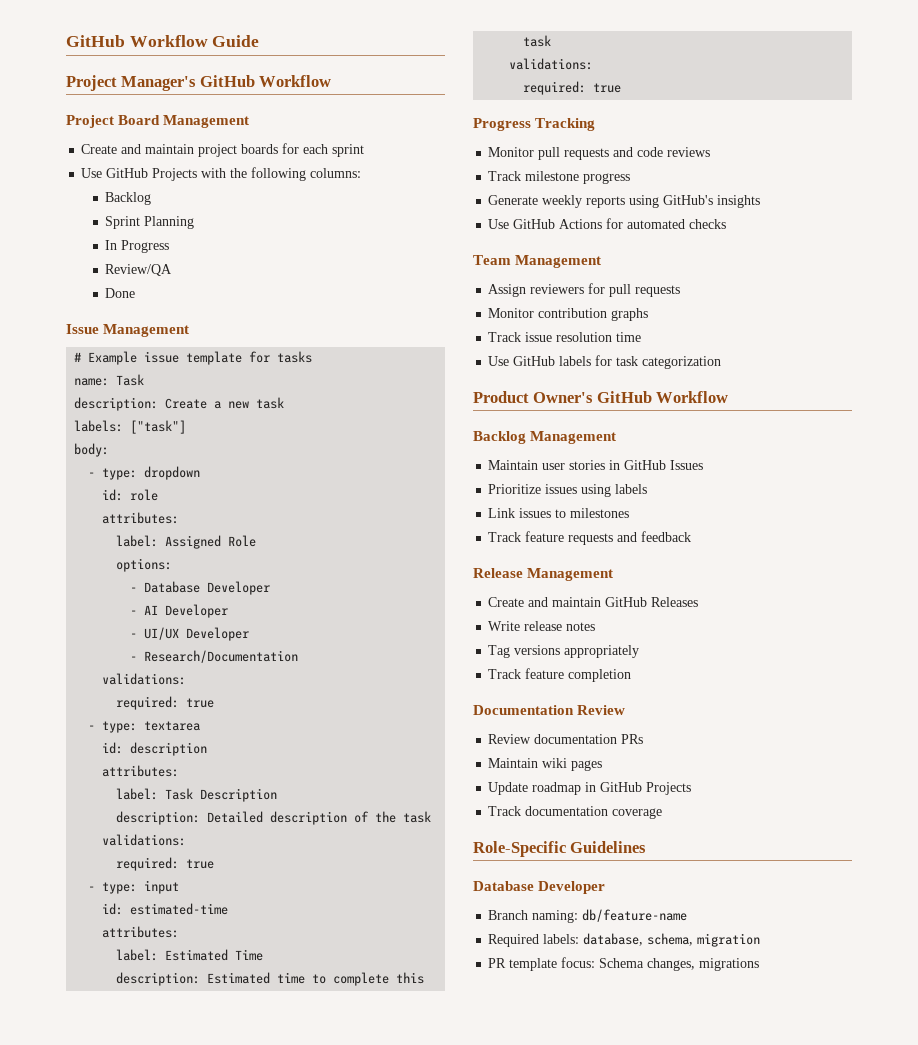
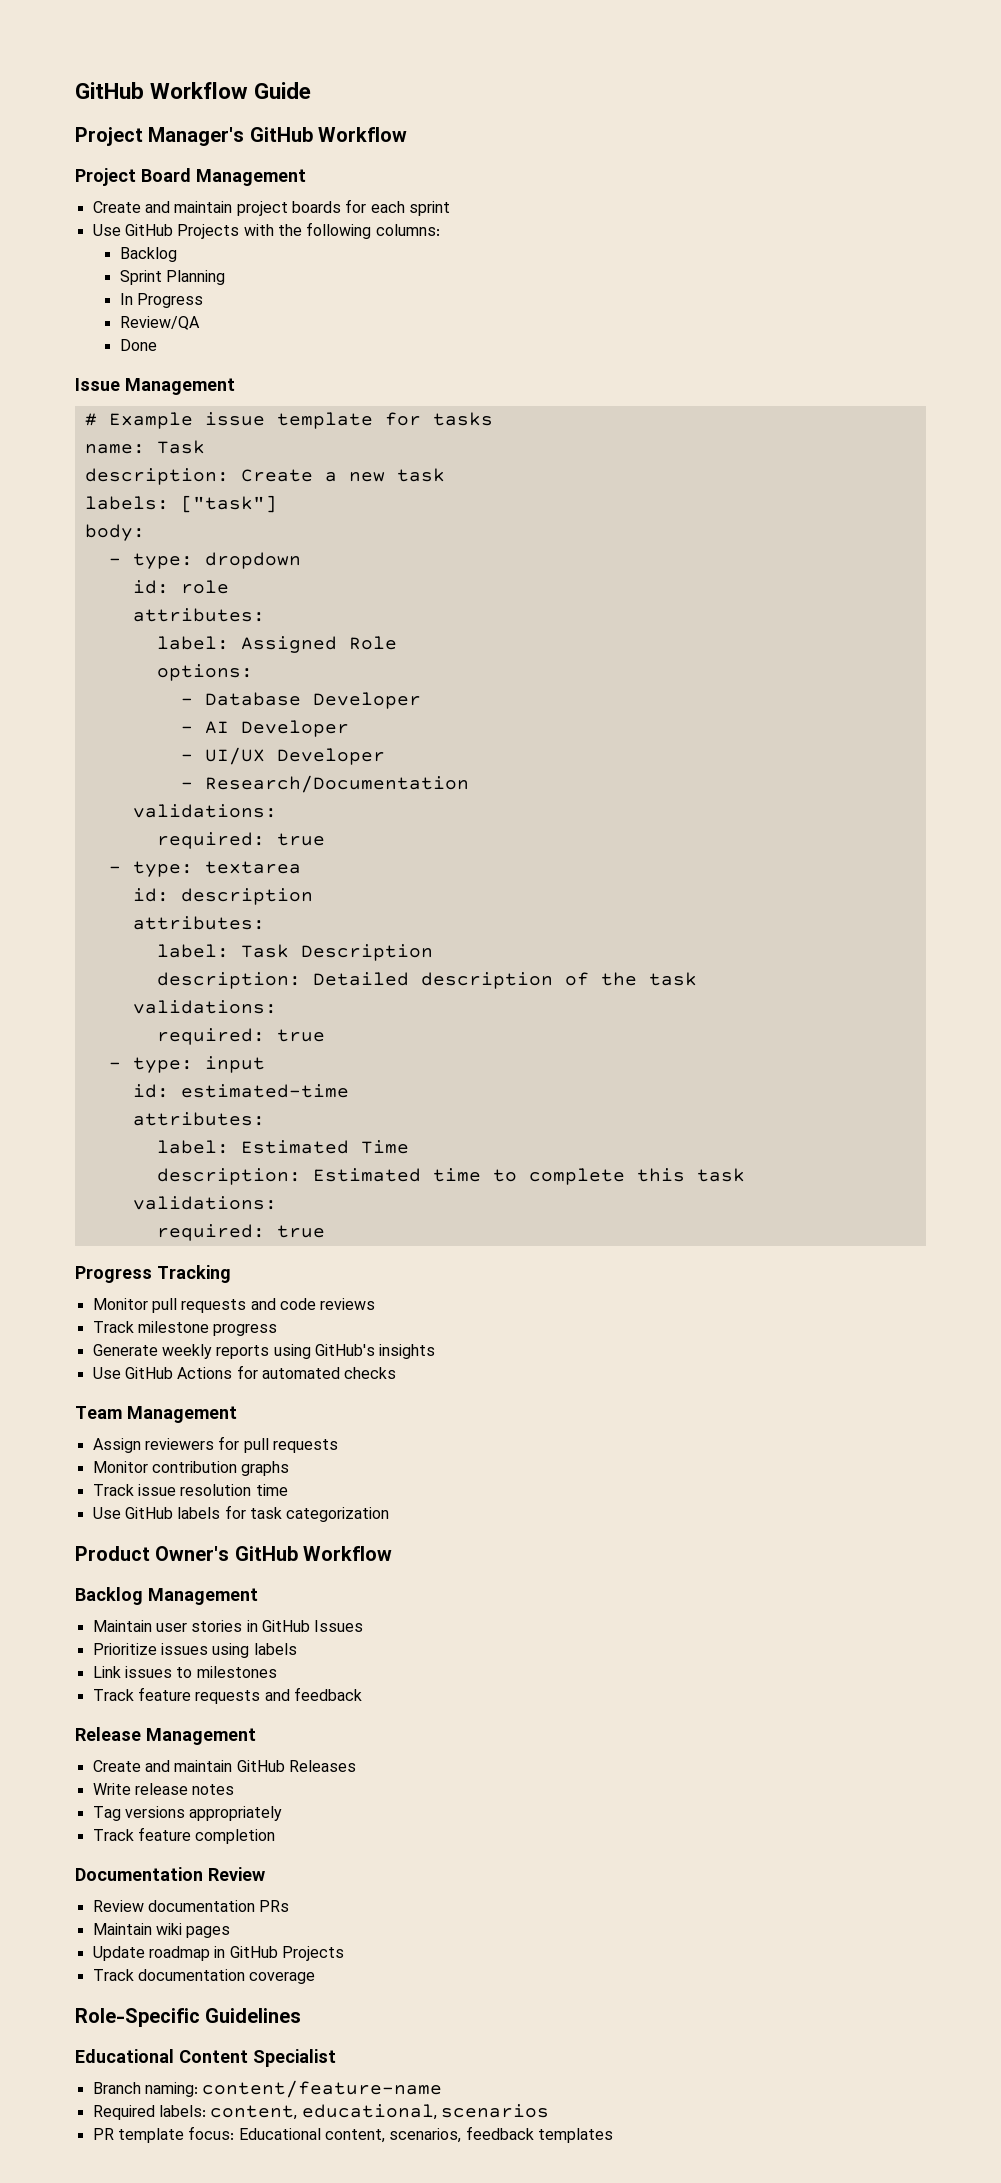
  Role-Specific Guidelines
- Database Developer
+ Educational Content Specialist
- Branch naming: db/feature-name
+ Branch naming: content/feature-name
- Required labels: database, schema, migration
+ Required labels: content, educational, scenarios
- PR template focus: Schema changes, migrations
+ PR template focus: Educational content, scenarios, feedback templates

